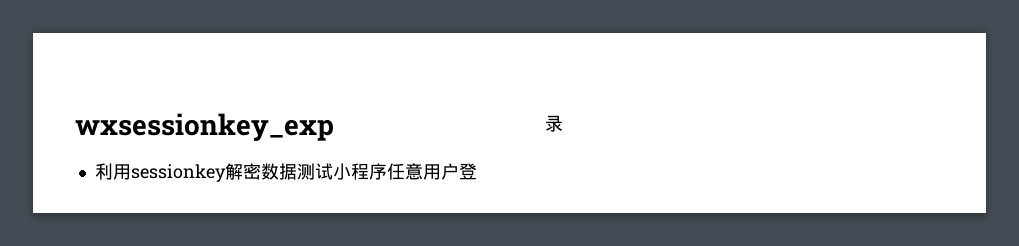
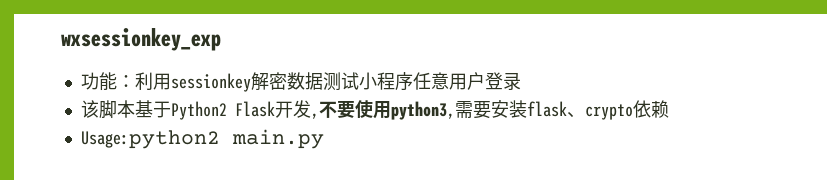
- 利用sessionkey解密数据测试小程序任意用户登录
+ 功能：利用sessionkey解密数据测试小程序任意用户登录
+ 该脚本基于Python2 Flask开发,不要使用python3,需要安装flask、crypto依赖
+ Usage:python2 main.py

